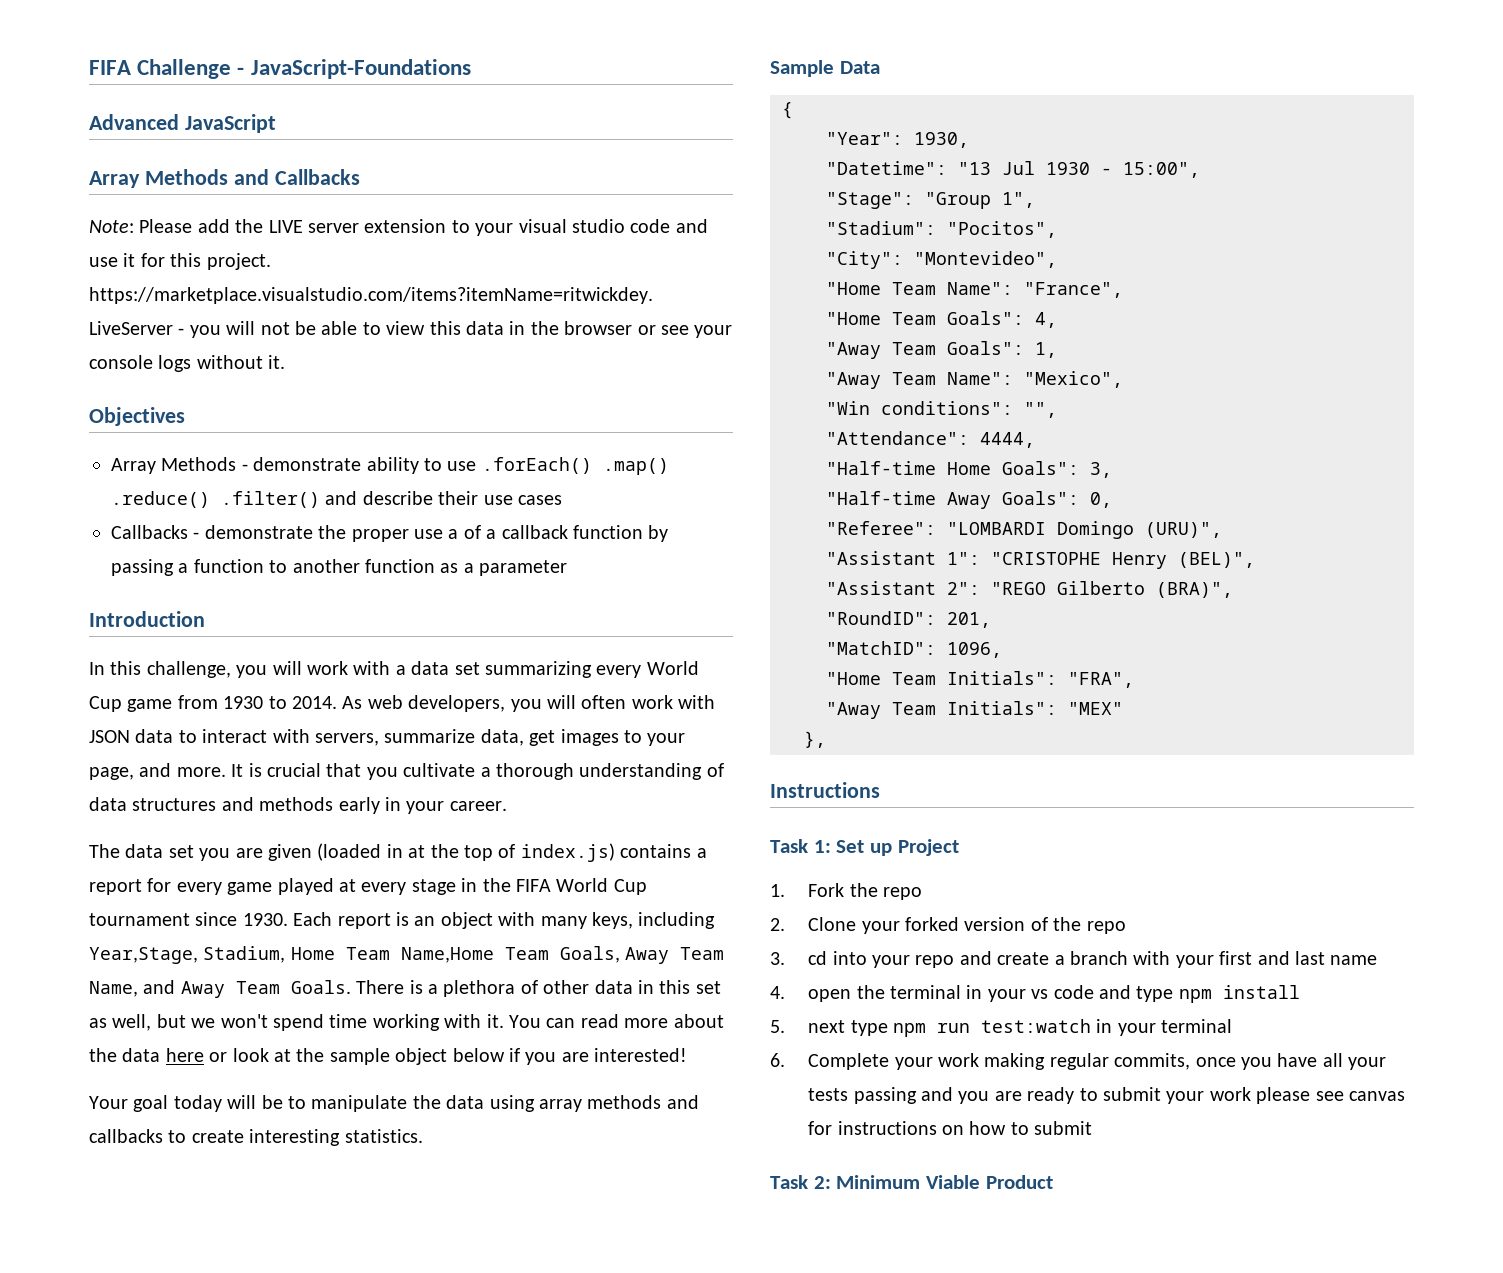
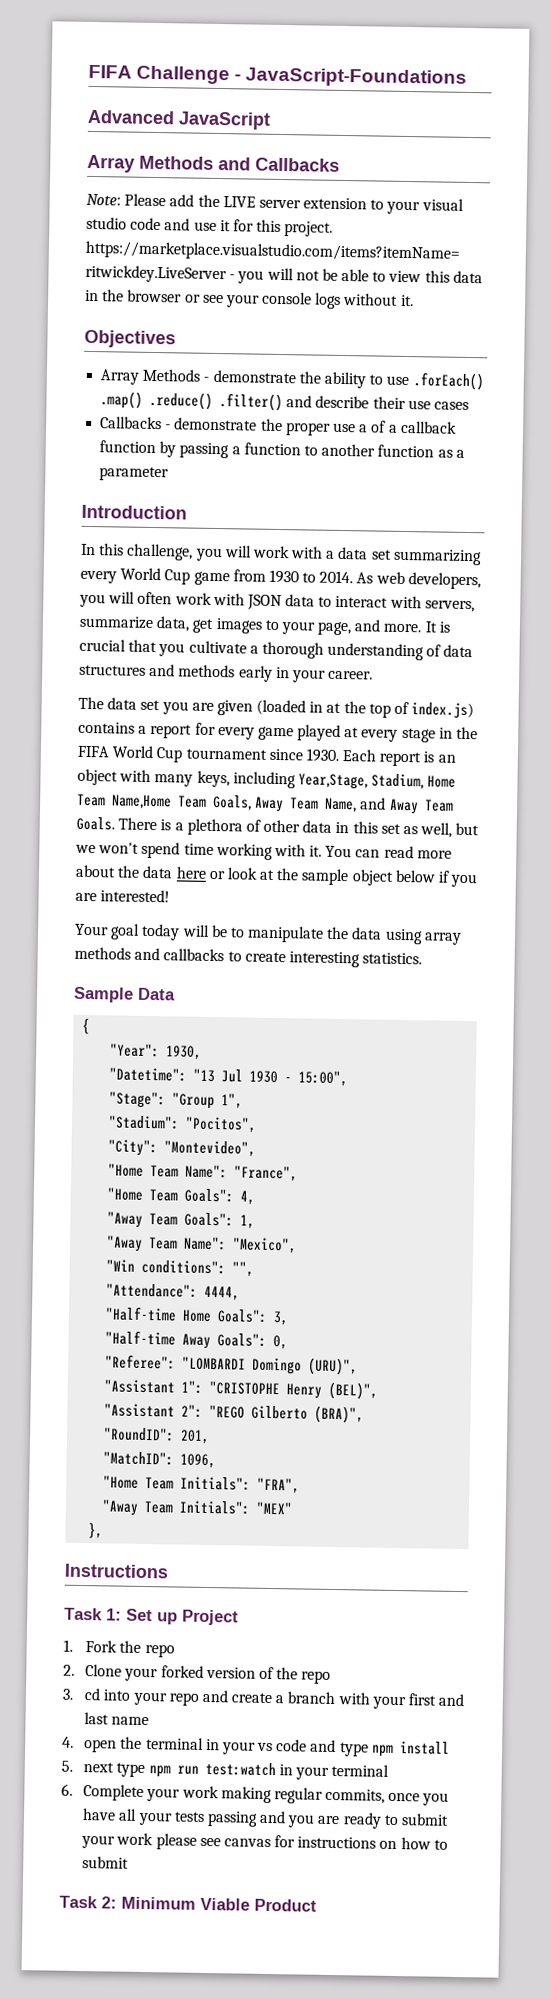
- Array Methods - demonstrate ability to use .forEach() .map() .reduce() .filter() and describe their use cases
+ Array Methods - demonstrate the ability to use .forEach() .map() .reduce() .filter() and describe their use cases

